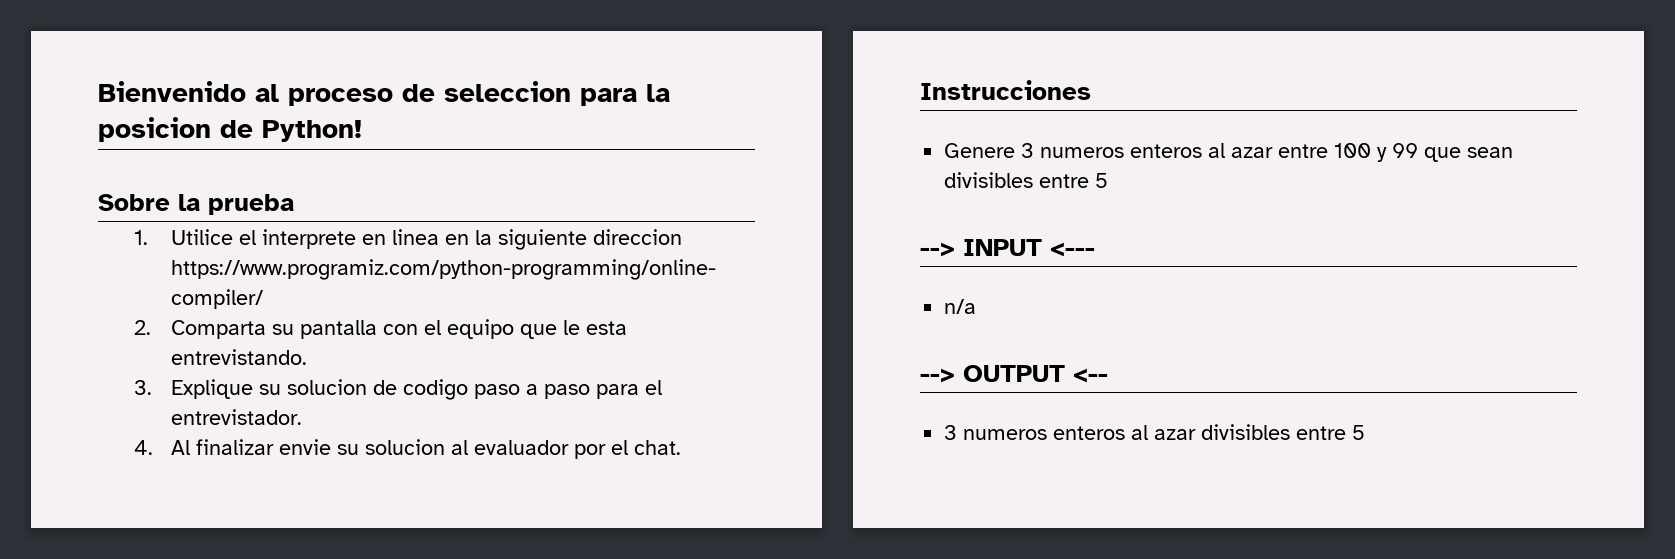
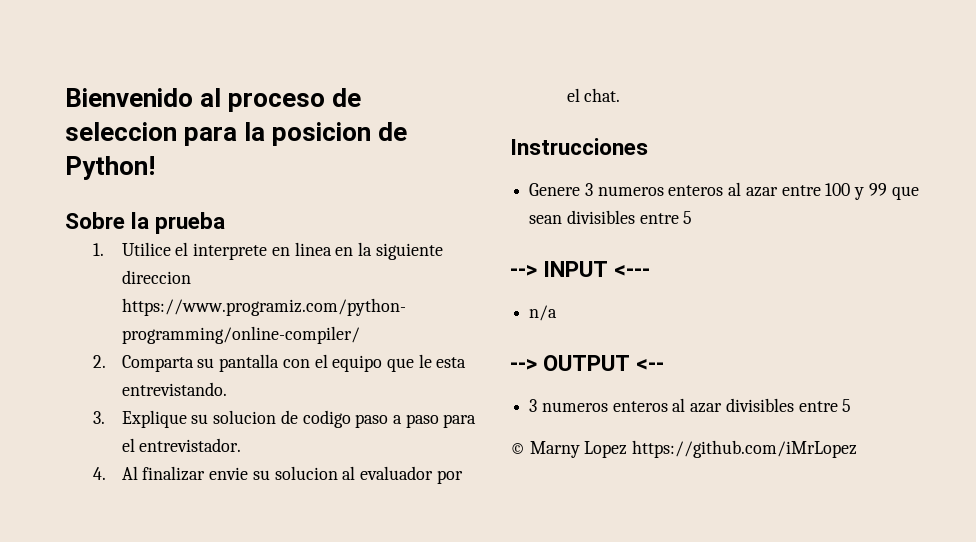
+ © Marny Lopez https://github.com/iMrLopez

